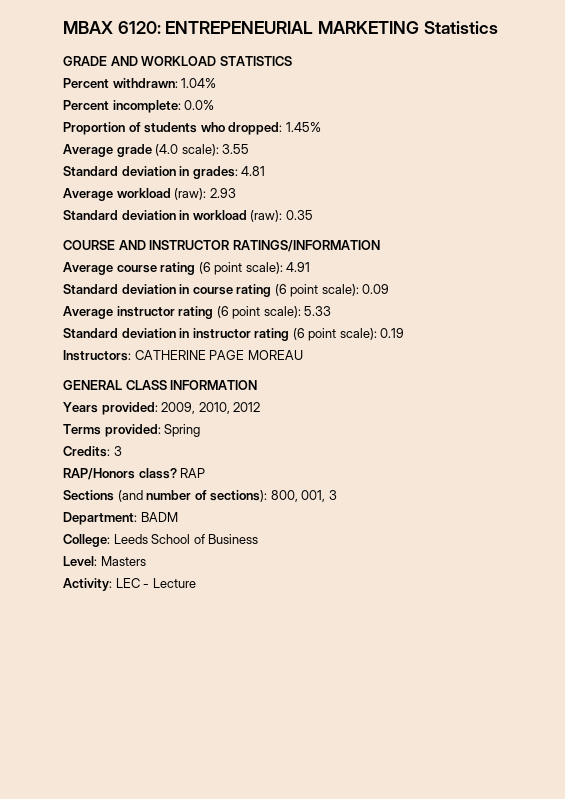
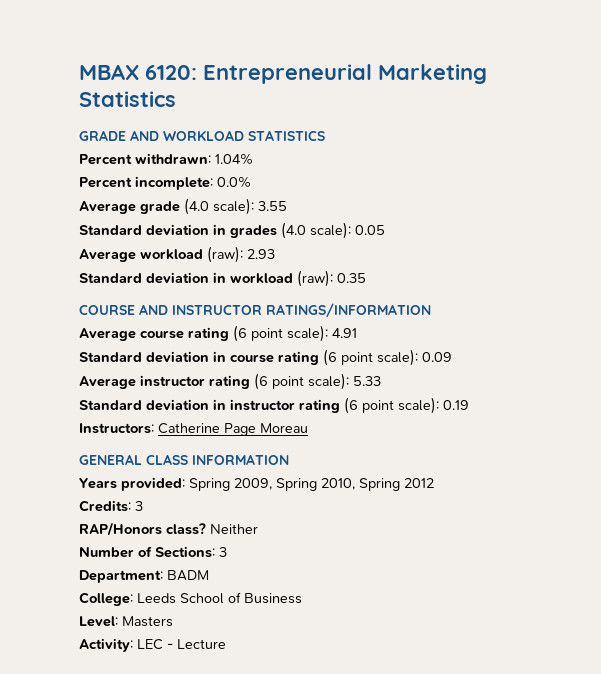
- MBAX 6120: ENTREPENEURIAL MARKETING Statistics
+ MBAX 6120: Entrepreneurial Marketing Statistics
- Proportion of students who dropped: 1.45%
- Standard deviation in grades: 4.81
+ Standard deviation in grades (4.0 scale): 0.05
- Instructors: CATHERINE PAGE MOREAU
+ Instructors: Catherine Page Moreau
- Years provided: 2009, 2010, 2012
- Terms provided: Spring
+ Years provided: Spring 2009, Spring 2010, Spring 2012
  Credits: 3
- RAP/Honors class? RAP
- Sections (and number of sections): 800, 001, 3
+ RAP/Honors class? Neither
+ Number of Sections: 3

